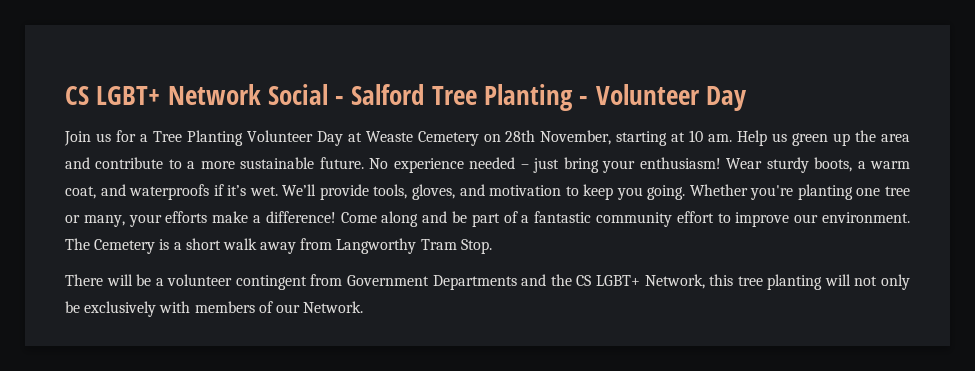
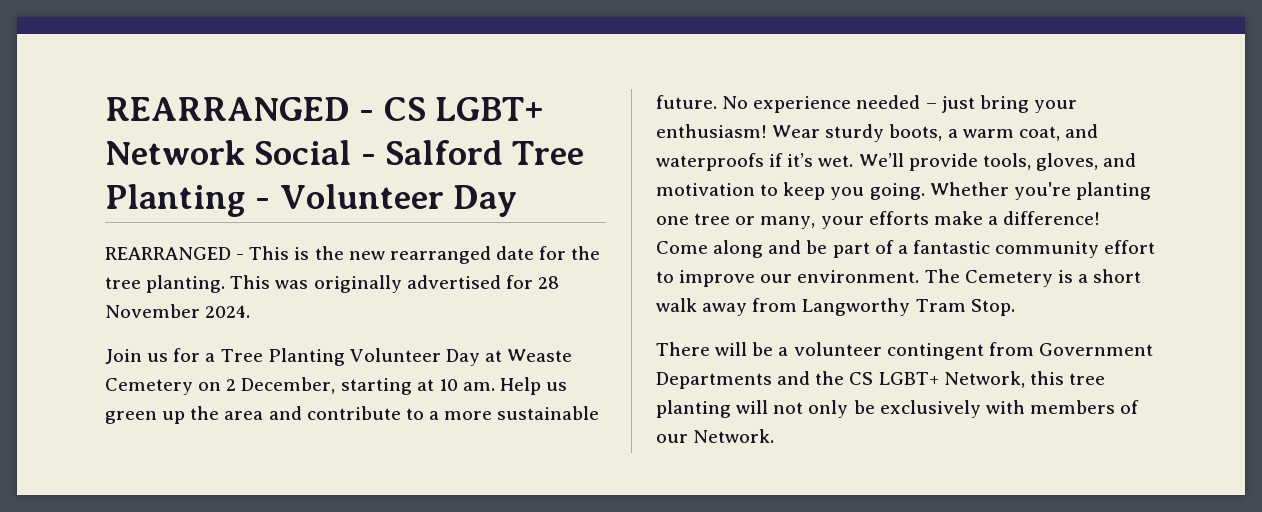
- CS LGBT+ Network Social - Salford Tree Planting - Volunteer Day
+ REARRANGED - CS LGBT+ Network Social - Salford Tree Planting - Volunteer Day
+ REARRANGED - This is the new rearranged date for the tree planting. This was originally advertised for 28 November 2024.
- Join us for a Tree Planting Volunteer Day at Weaste Cemetery on 28th November, starting at 10 am.
+ Join us for a Tree Planting Volunteer Day at Weaste Cemetery on 2 December, starting at 10 am.

